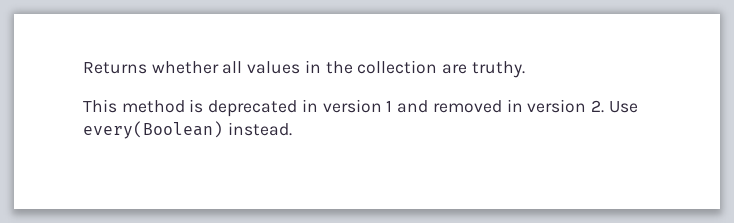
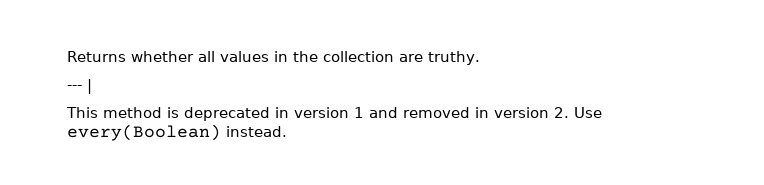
+ --- |

